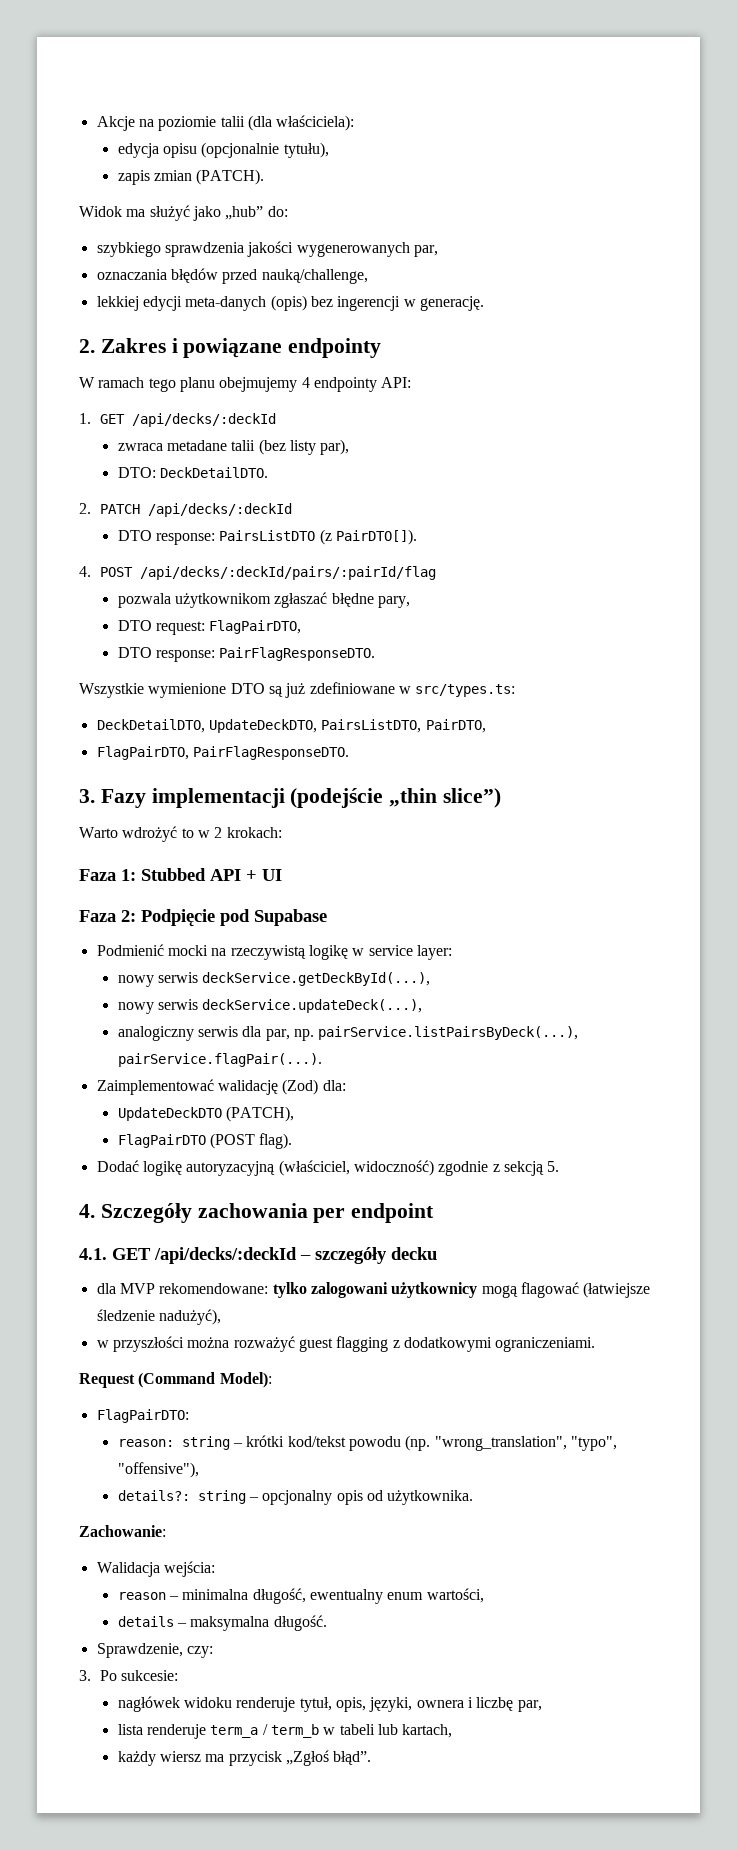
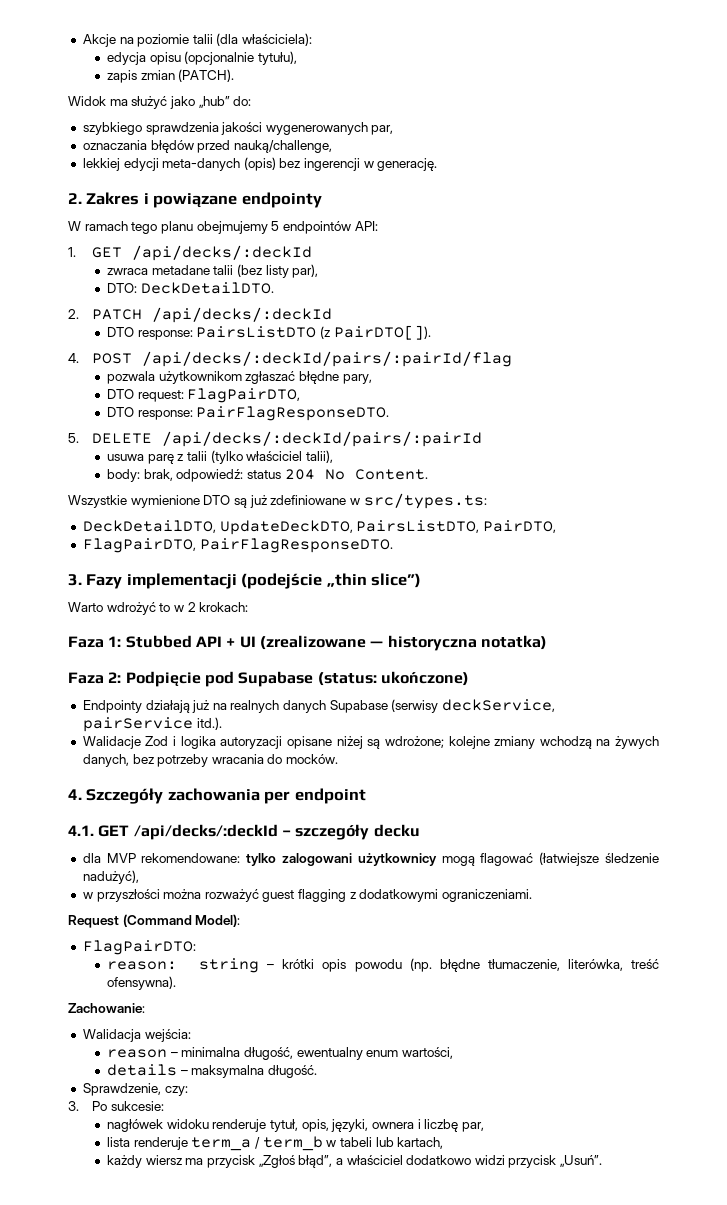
- W ramach tego planu obejmujemy 4 endpointy API:
+ W ramach tego planu obejmujemy 5 endpointów API:
+ 5. DELETE /api/decks/:deckId/pairs/:pairId
+ usuwa parę z talii (tylko właściciel talii),
+ body: brak, odpowiedź: status 204 No Content.
- Faza 1: Stubbed API + UI
+ Faza 1: Stubbed API + UI (zrealizowane — historyczna notatka)
- Faza 2: Podpięcie pod Supabase
- Podmienić mocki na rzeczywistą logikę w service layer:
- nowy serwis deckService.getDeckById(...),
- nowy serwis deckService.updateDeck(...),
- analogiczny serwis dla par, np. pairService.listPairsByDeck(...), pairService.flagPair(...).
- Zaimplementować walidację (Zod) dla:
- UpdateDeckDTO (PATCH),
- FlagPairDTO (POST flag).
- Dodać logikę autoryzacyjną (właściciel, widoczność) zgodnie z sekcją 5.
+ Faza 2: Podpięcie pod Supabase (status: ukończone)
+ Endpointy działają już na realnych danych Supabase (serwisy deckService, pairService itd.).
+ Walidacje Zod i logika autoryzacji opisane niżej są wdrożone; kolejne zmiany wchodzą na żywych danych, bez potrzeby wracania do mocków.
- reason: string – krótki kod/tekst powodu (np. "wrong_translation", "typo", "offensive"),
- details?: string – opcjonalny opis od użytkownika.
+ reason: string – krótki opis powodu (np. błędne tłumaczenie, literówka, treść ofensywna).
- każdy wiersz ma przycisk „Zgłoś błąd”.
+ każdy wiersz ma przycisk „Zgłoś błąd”, a właściciel dodatkowo widzi przycisk „Usuń”.

